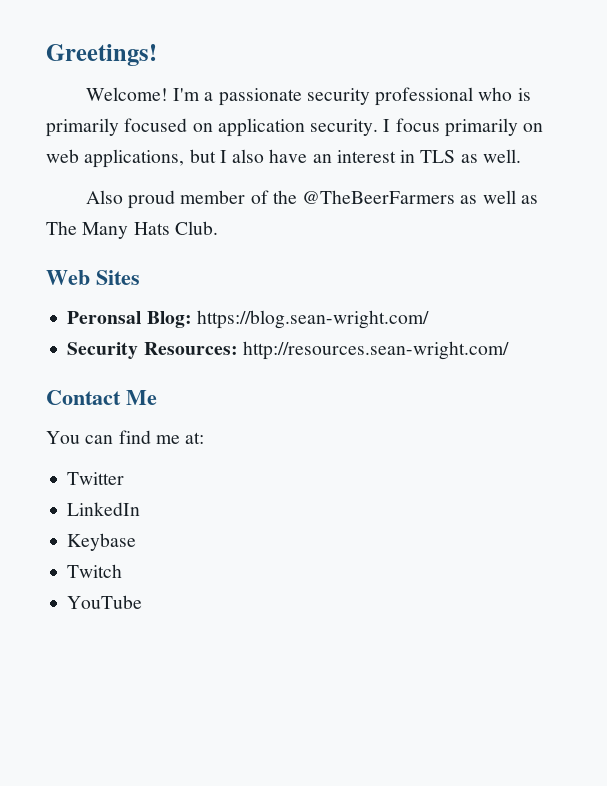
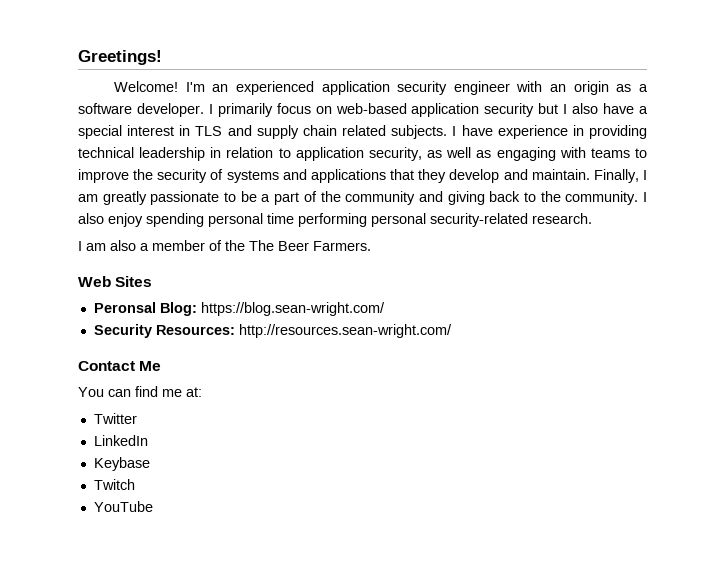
- I'm a passionate security professional who is primarily focused on application security. I focus primarily on web applications, but I also have an interest in TLS as well.
- Also proud member of the @TheBeerFarmers as well as The Many Hats Club.
+ I'm an experienced application security engineer with an origin as a software developer. I primarily focus on web-based application security but I also have a special interest in TLS and supply chain related subjects. I have experience in providing technical leadership in relation to application security, as well as engaging with teams to improve the security of systems and applications that they develop and maintain. Finally, I am greatly passionate to be a part of the community and giving back to the community. I also enjoy spending personal time performing personal security-related research.
+ I am also a member of the The Beer Farmers.

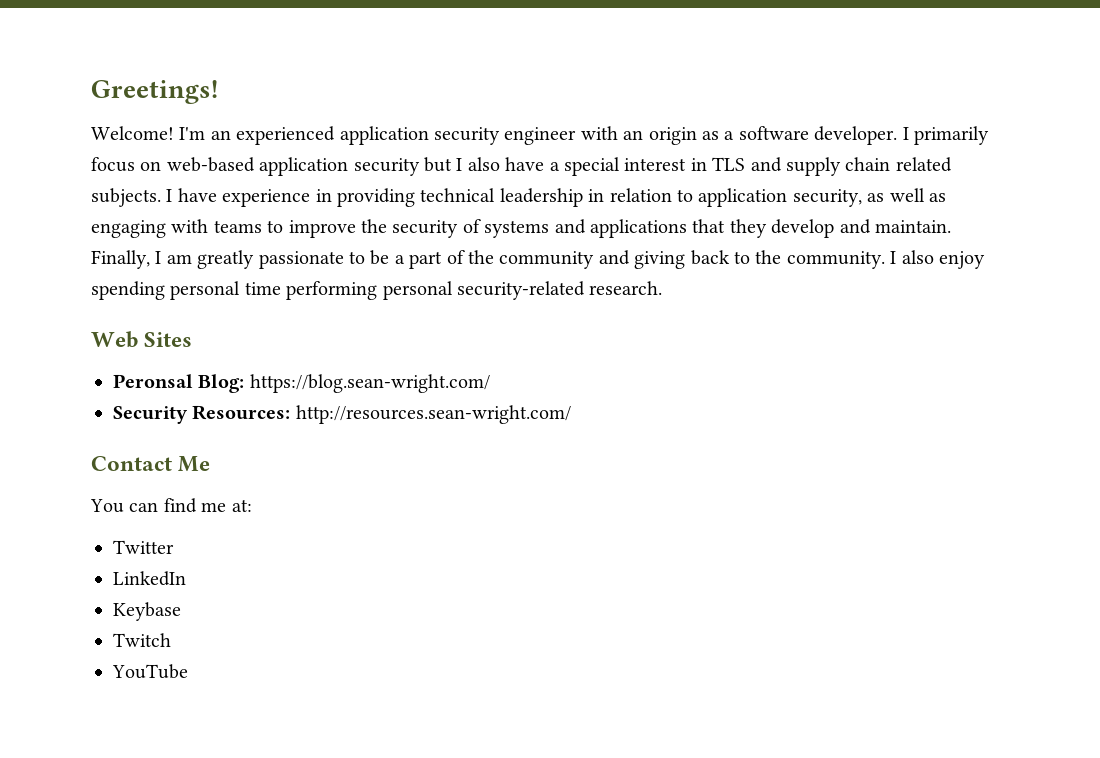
- I am also a member of the The Beer Farmers.

